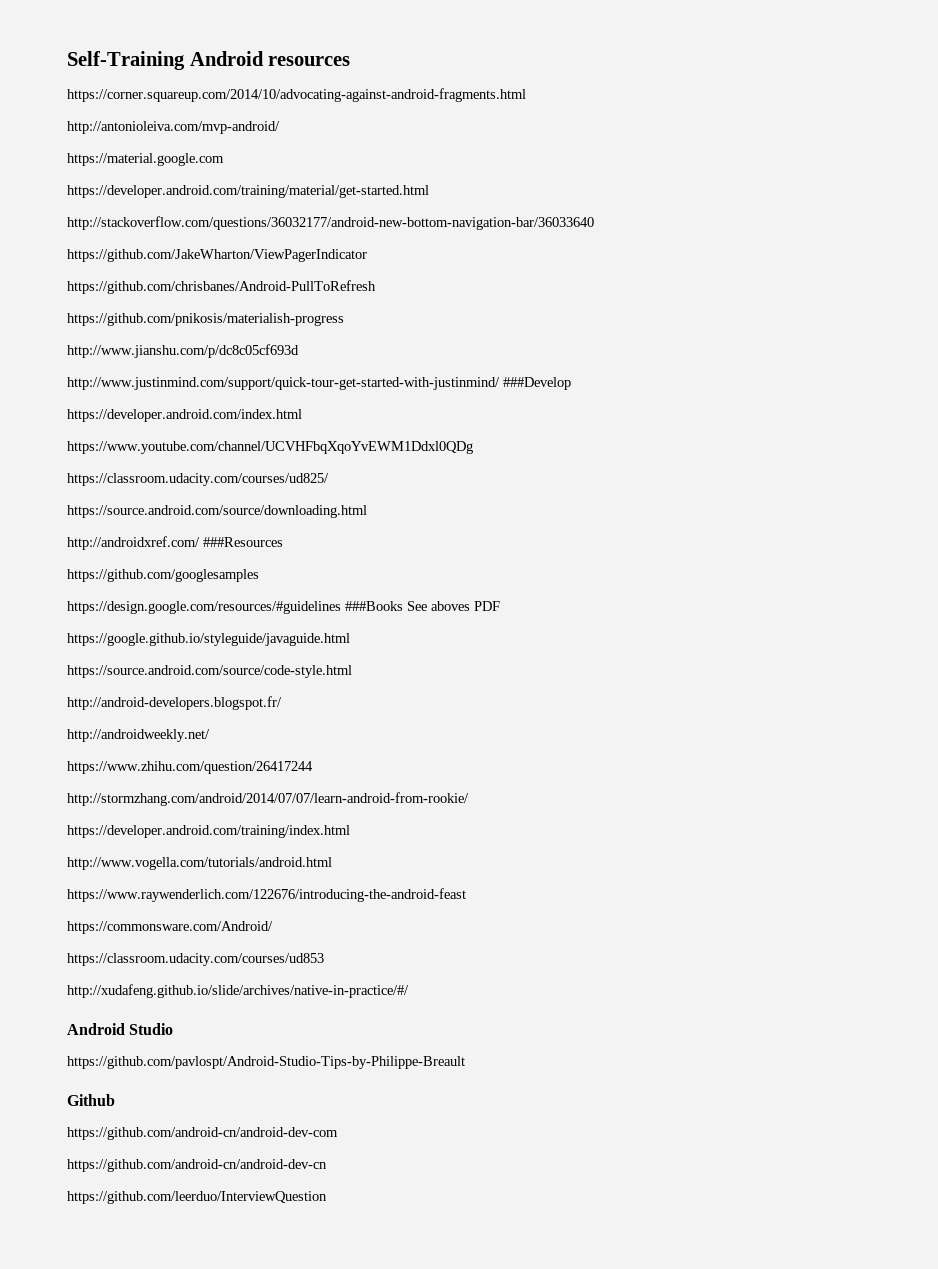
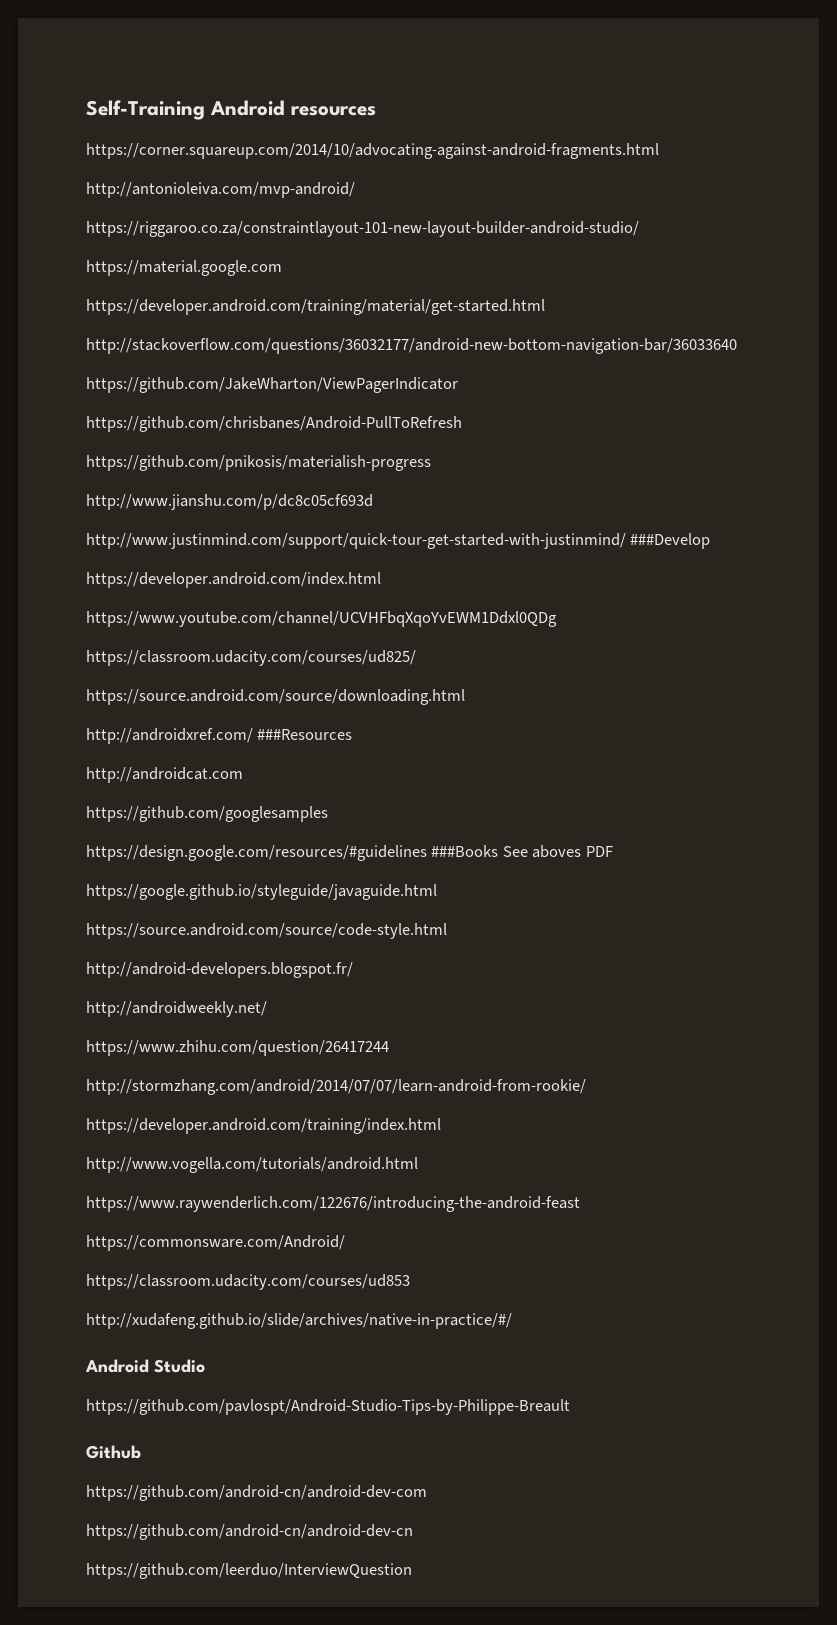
+ https://riggaroo.co.za/constraintlayout-101-new-layout-builder-android-studio/
+ http://androidcat.com

